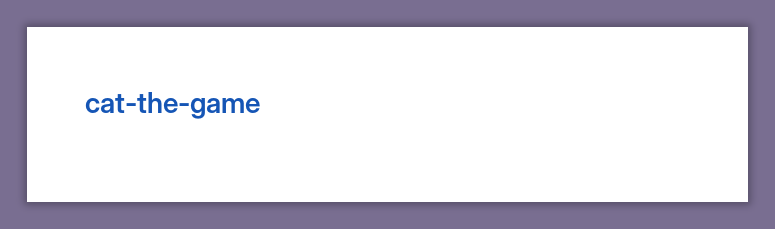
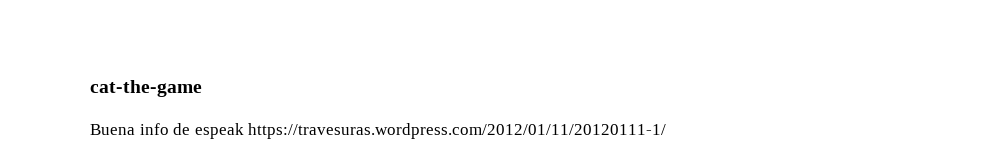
+ Buena info de espeak https://travesuras.wordpress.com/2012/01/11/20120111-1/

